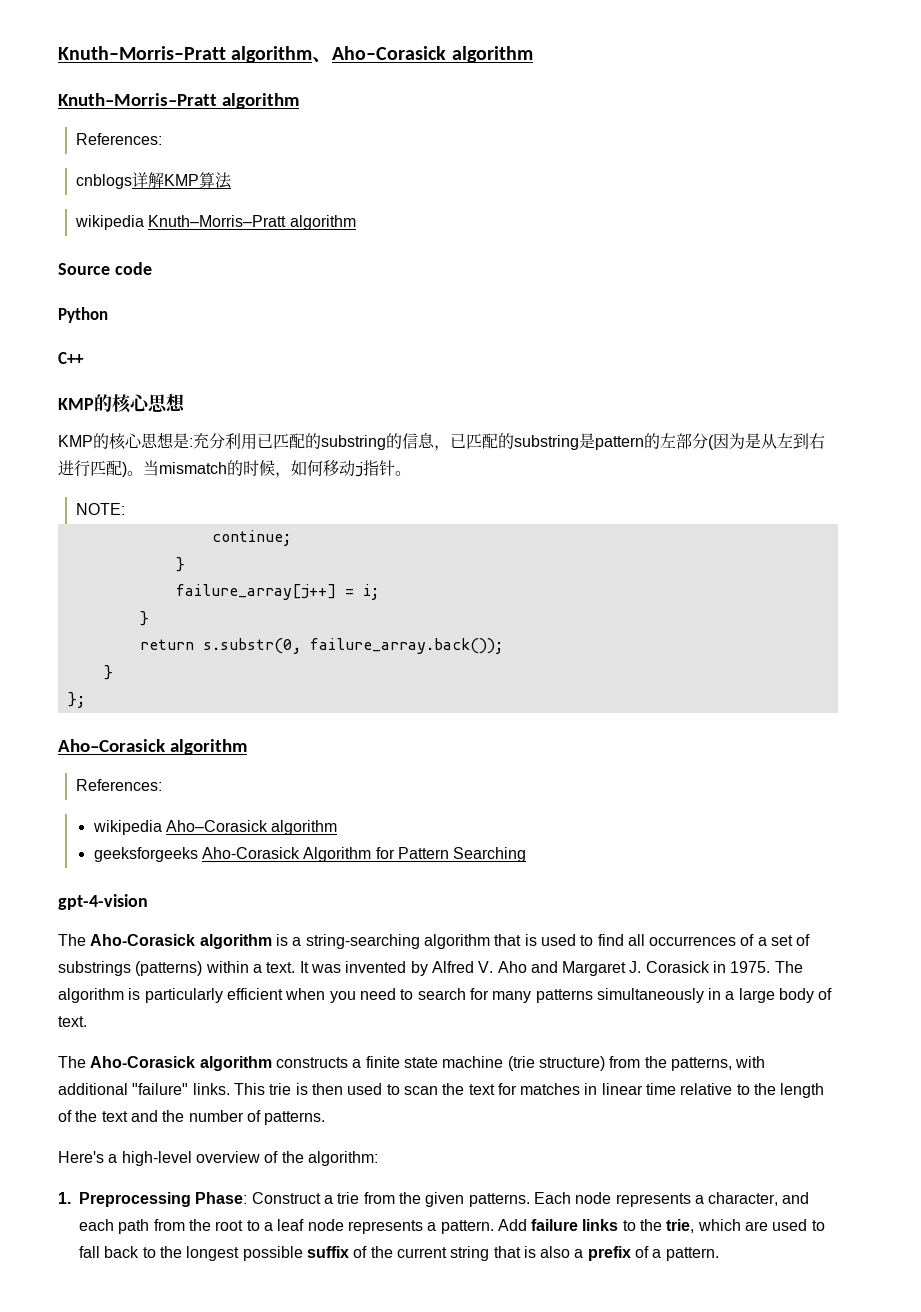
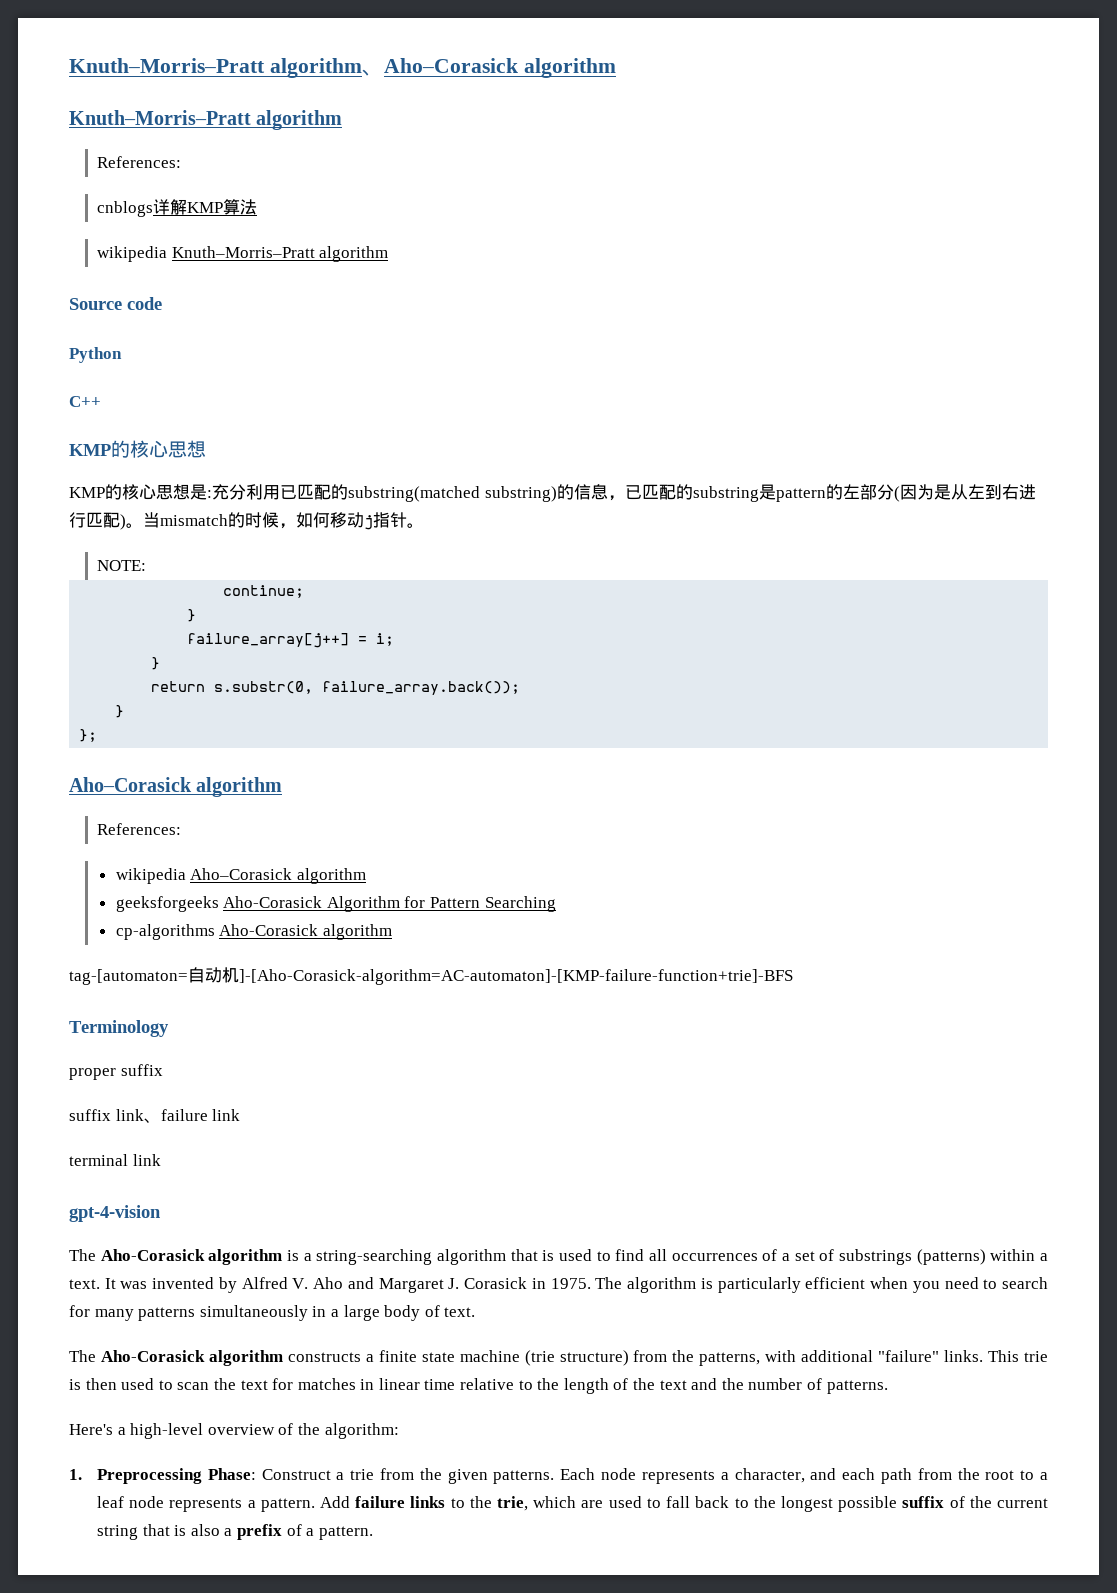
- KMP的核心思想是:充分利用已匹配的substring的信息，已匹配的substring是pattern的左部分(因为是从左到右进行匹配)。
+ KMP的核心思想是:充分利用已匹配的substring(matched substring)的信息，已匹配的substring是pattern的左部分(因为是从左到右进行匹配)。
+ cp-algorithms Aho-Corasick algorithm
+ tag-[automaton=自动机]-[Aho-Corasick-algorithm=AC-automaton]-[KMP-failure-function+trie]-BFS
+ Terminology
+ proper suffix
+ suffix link、failure link
+ terminal link

